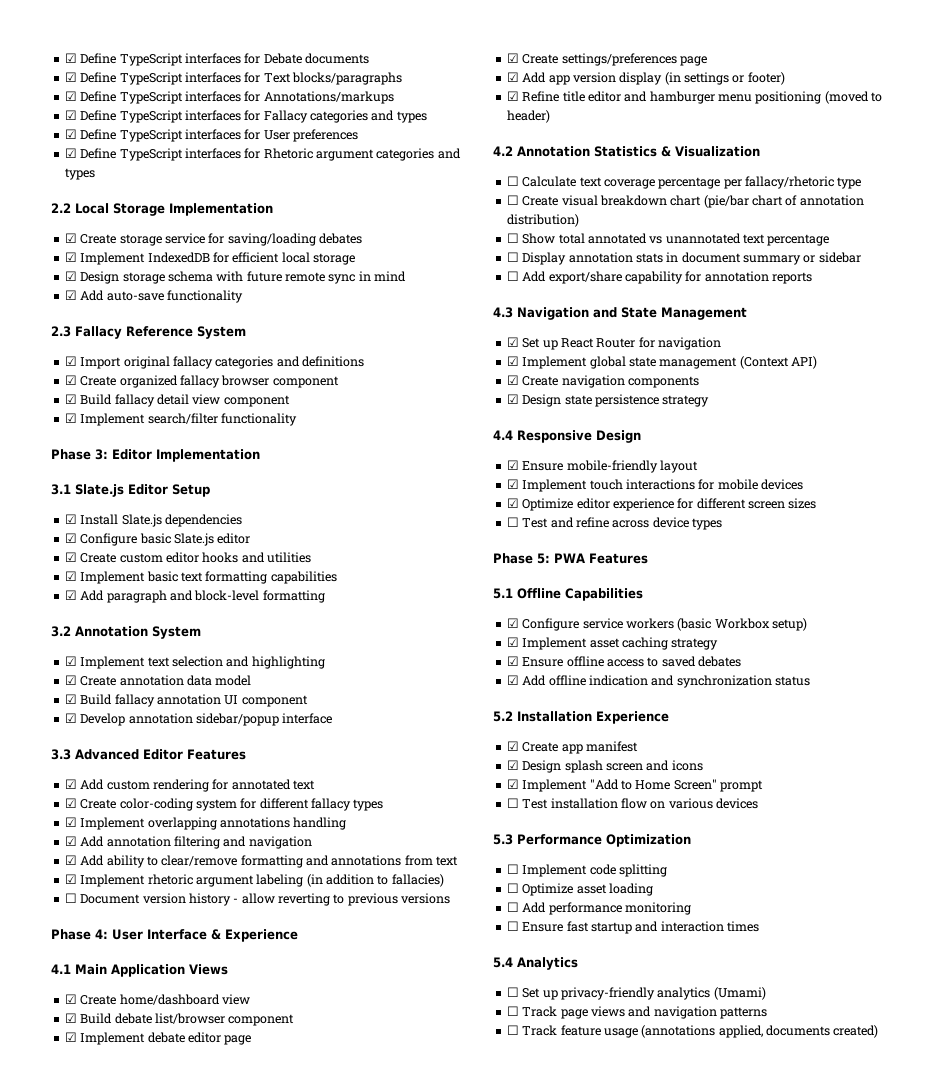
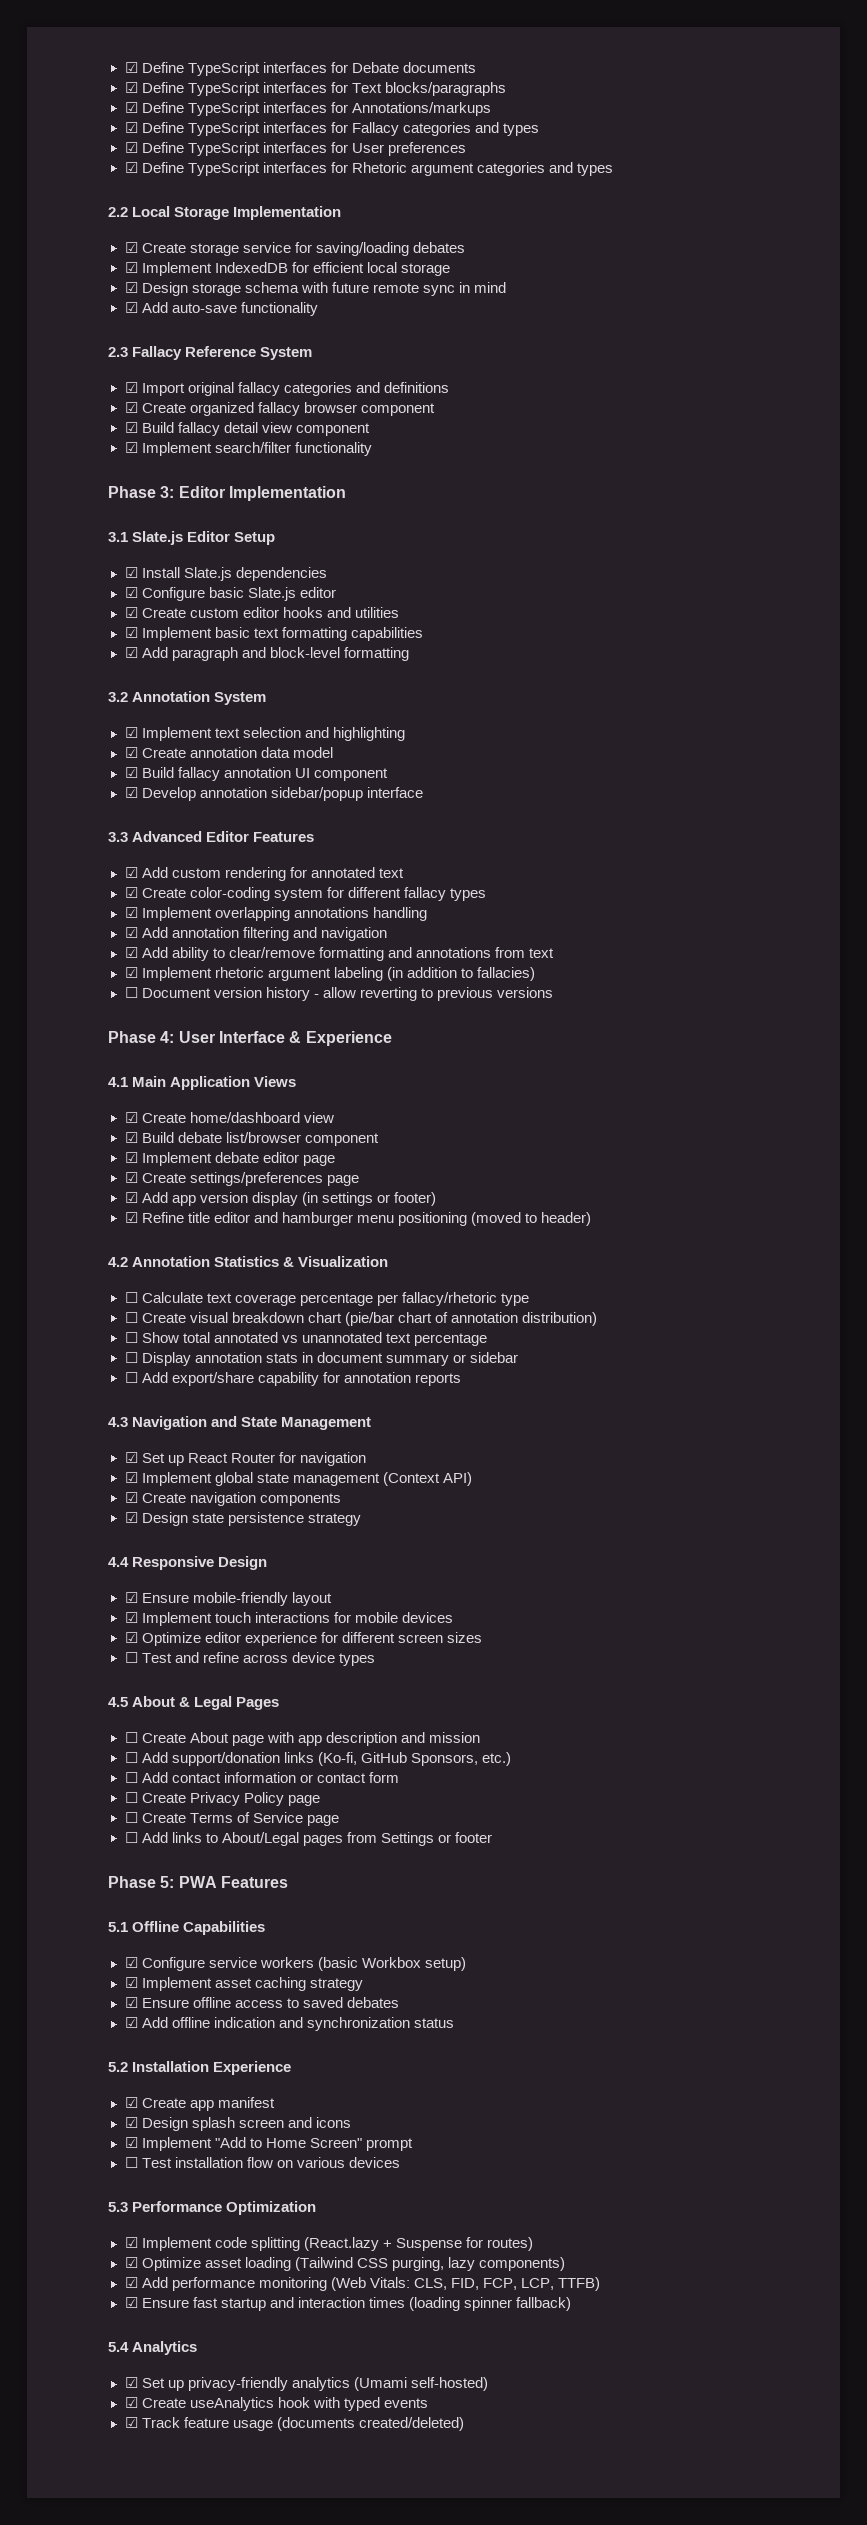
+ 4.5 About & Legal Pages
+ ☐ Create About page with app description and mission
+ ☐ Add support/donation links (Ko-fi, GitHub Sponsors, etc.)
+ ☐ Add contact information or contact form
+ ☐ Create Privacy Policy page
+ ☐ Create Terms of Service page
+ ☐ Add links to About/Legal pages from Settings or footer
- ☐ Implement code splitting
- ☐ Optimize asset loading
- ☐ Add performance monitoring
- ☐ Ensure fast startup and interaction times
+ ☑ Implement code splitting (React.lazy + Suspense for routes)
+ ☑ Optimize asset loading (Tailwind CSS purging, lazy components)
+ ☑ Add performance monitoring (Web Vitals: CLS, FID, FCP, LCP, TTFB)
+ ☑ Ensure fast startup and interaction times (loading spinner fallback)
- ☐ Set up privacy-friendly analytics (Umami)
- ☐ Track page views and navigation patterns
- ☐ Track feature usage (annotations applied, documents created)
+ ☑ Set up privacy-friendly analytics (Umami self-hosted)
+ ☑ Create useAnalytics hook with typed events
+ ☑ Track feature usage (documents created/deleted)

